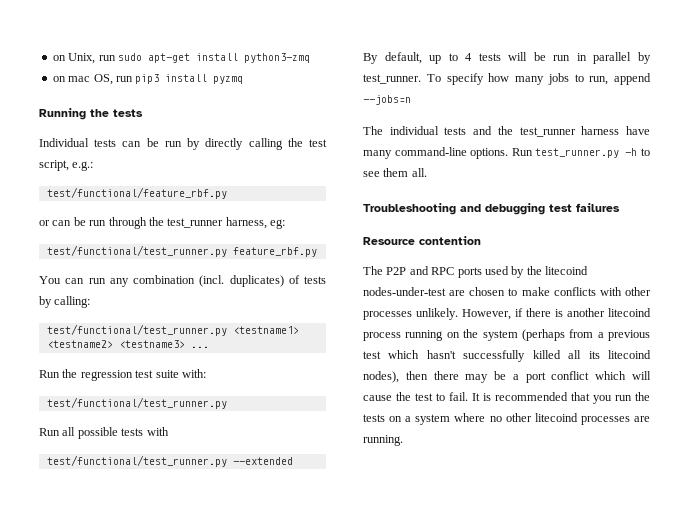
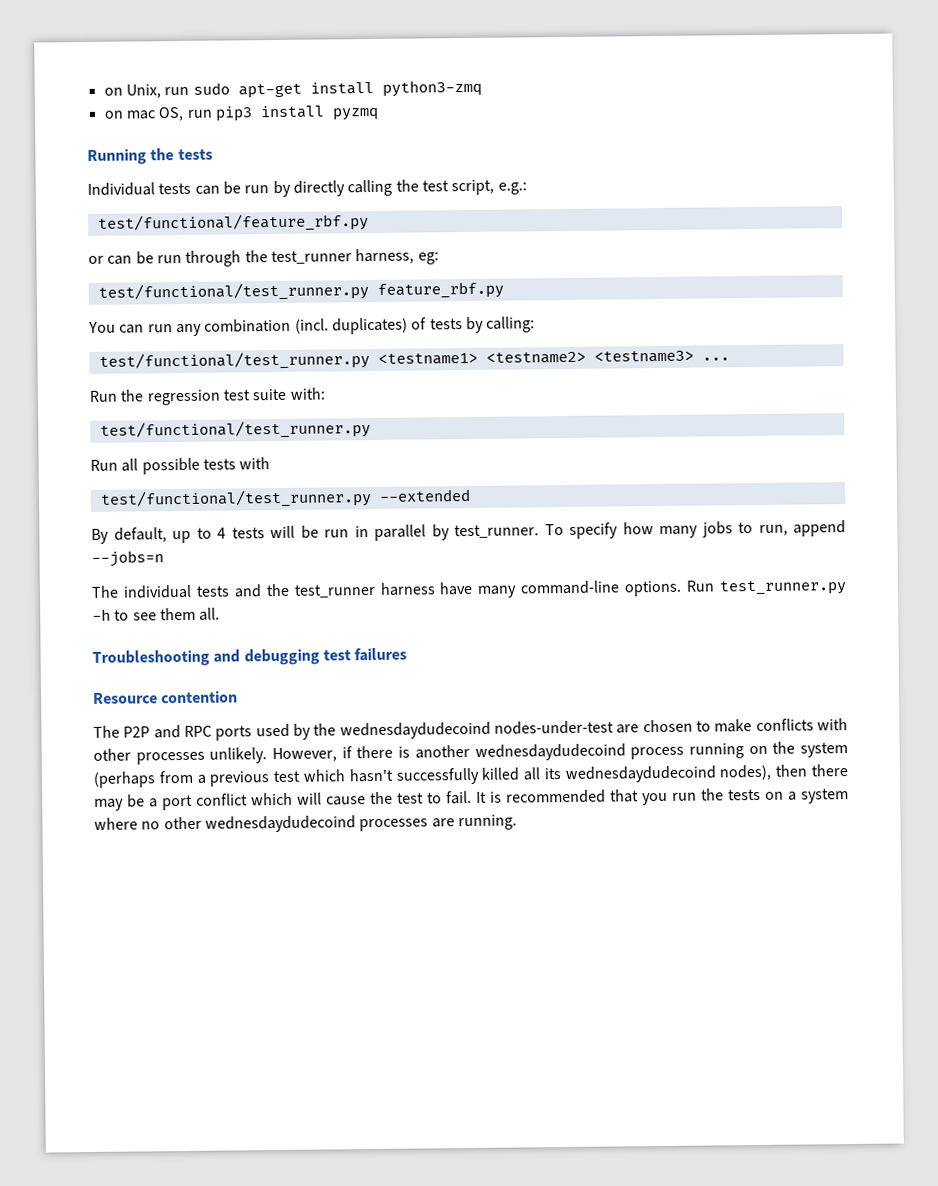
- The P2P and RPC ports used by the litecoind nodes-under-test are chosen to make conflicts with other processes unlikely.
+ The P2P and RPC ports used by the wednesdaydudecoind nodes-under-test are chosen to make conflicts with other processes unlikely.
- However, if there is another litecoind process running on the system (perhaps from a previous test which hasn't successfully killed all its litecoind nodes), then there may be a port conflict which will cause the test to fail.
+ However, if there is another wednesdaydudecoind process running on the system (perhaps from a previous test which hasn't successfully killed all its wednesdaydudecoind nodes), then there may be a port conflict which will cause the test to fail.
- It is recommended that you run the tests on a system where no other litecoind processes are running.
+ It is recommended that you run the tests on a system where no other wednesdaydudecoind processes are running.

